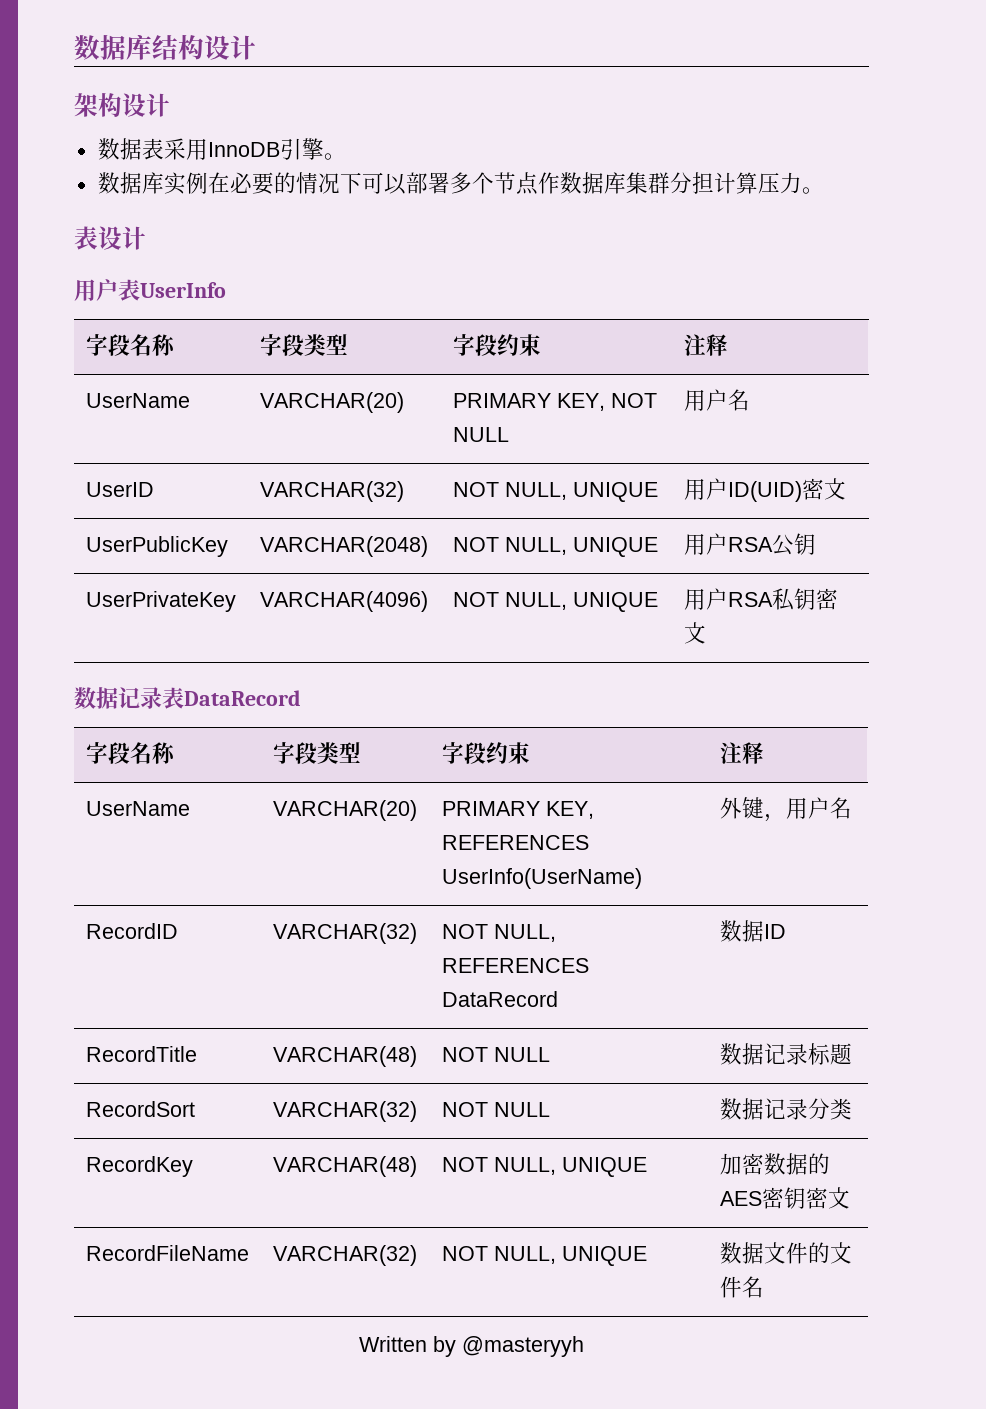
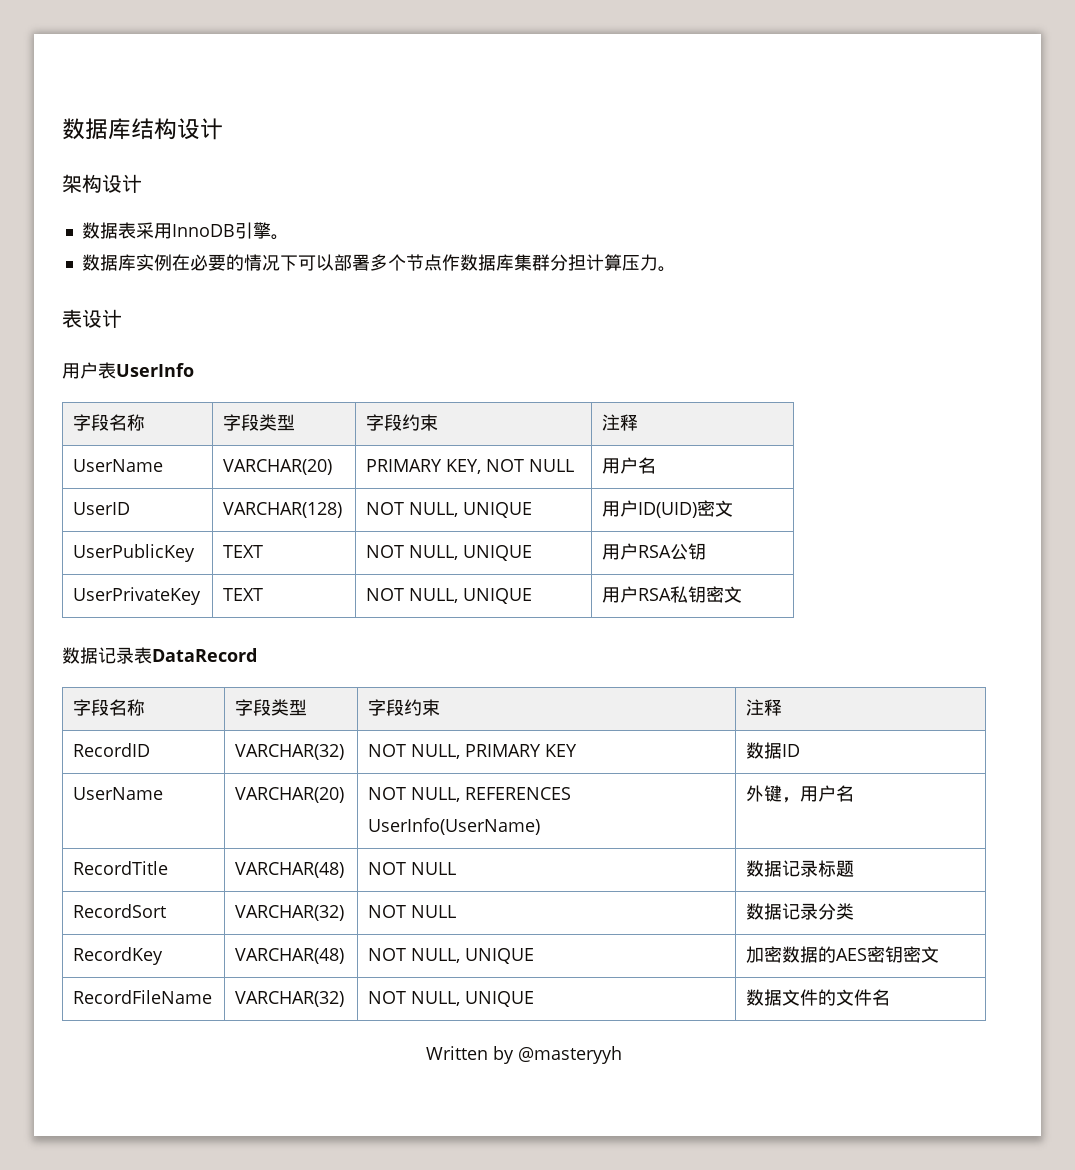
- UserID | VARCHAR(32) | NOT NULL, UNIQUE | 用户ID(UID)密文
+ UserID | VARCHAR(128) | NOT NULL, UNIQUE | 用户ID(UID)密文
- UserPublicKey | VARCHAR(2048) | NOT NULL, UNIQUE | 用户RSA公钥
+ UserPublicKey | TEXT | NOT NULL, UNIQUE | 用户RSA公钥
- UserPrivateKey | VARCHAR(4096) | NOT NULL, UNIQUE | 用户RSA私钥密文
+ UserPrivateKey | TEXT | NOT NULL, UNIQUE | 用户RSA私钥密文
- UserName | VARCHAR(20) | PRIMARY KEY, REFERENCES UserInfo(UserName) | 外键，用户名
+ RecordID | VARCHAR(32) | NOT NULL, PRIMARY KEY | 数据ID
+ UserName | VARCHAR(20) | NOT NULL, REFERENCES UserInfo(UserName) | 外键，用户名
- RecordID | VARCHAR(32) | NOT NULL, REFERENCES DataRecord | 数据ID

